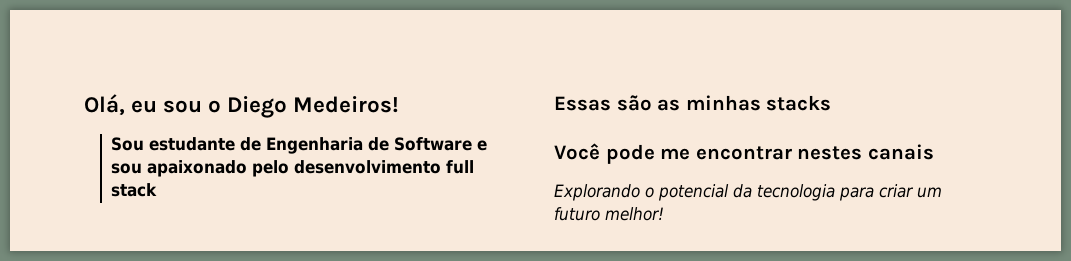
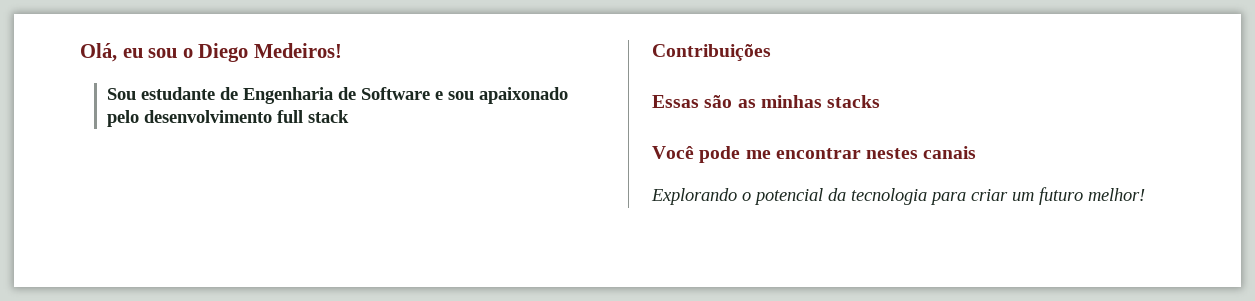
+ Contribuições

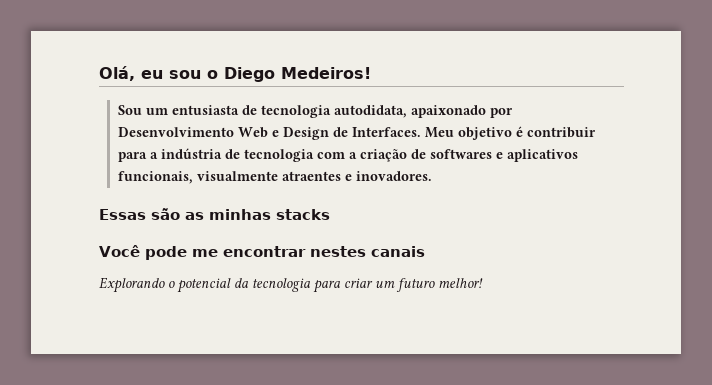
- Sou estudante de Engenharia de Software e sou apaixonado pelo desenvolvimento full stack
- Contribuições
+ Sou um entusiasta de tecnologia autodidata, apaixonado por Desenvolvimento Web e Design de Interfaces. Meu objetivo é contribuir para a indústria de tecnologia com a criação de softwares e aplicativos funcionais, visualmente atraentes e inovadores.

